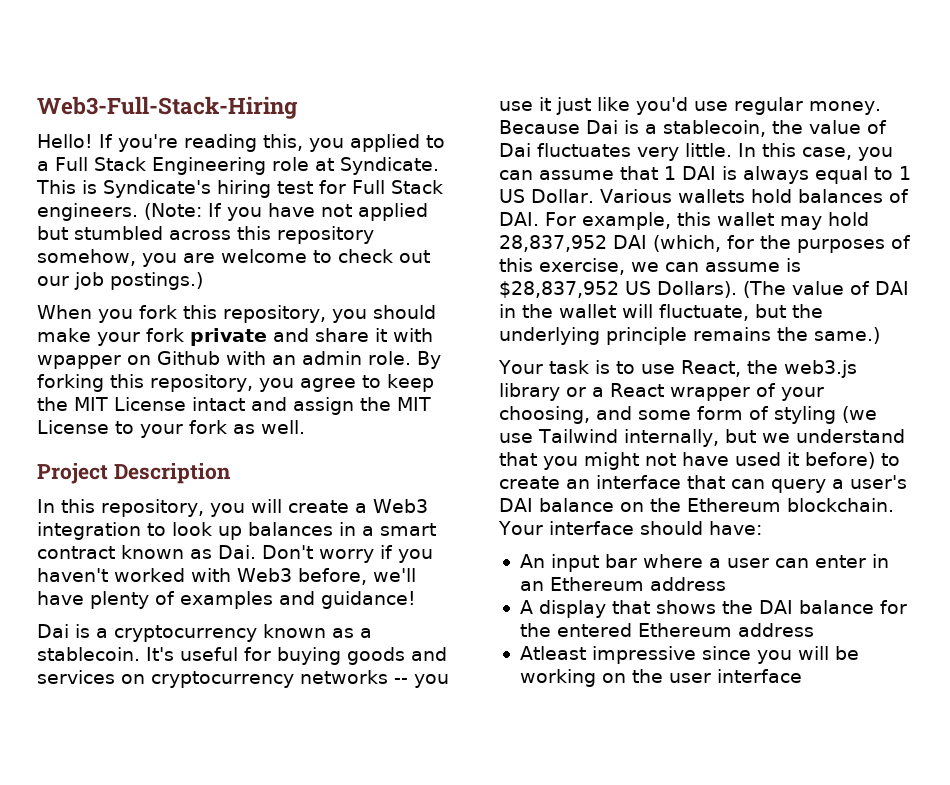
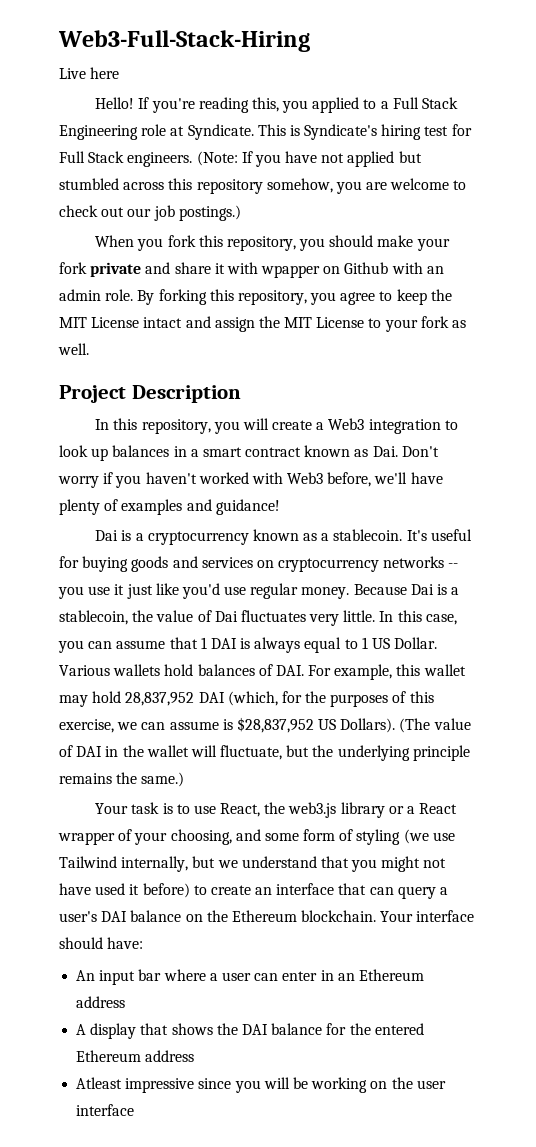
+ Live here

